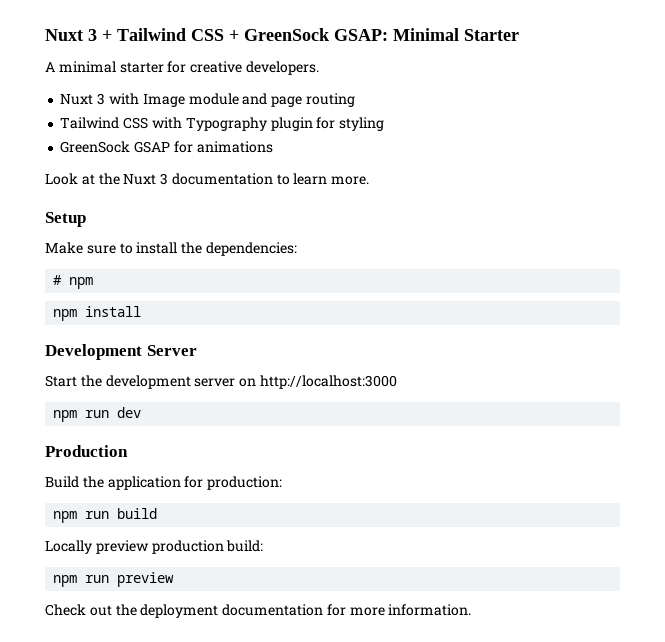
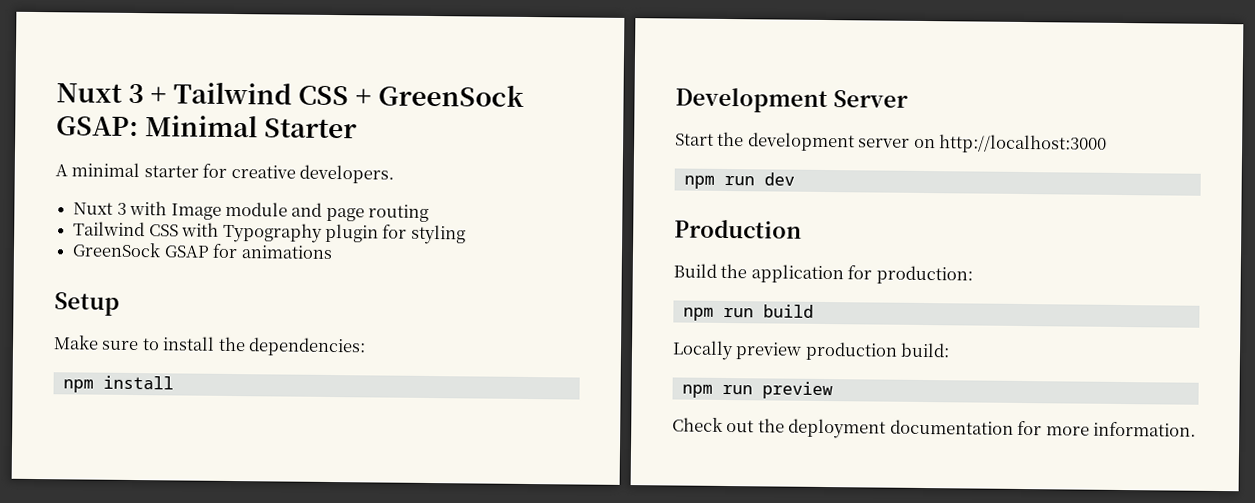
- Look at the Nuxt 3 documentation to learn more.
- # npm

